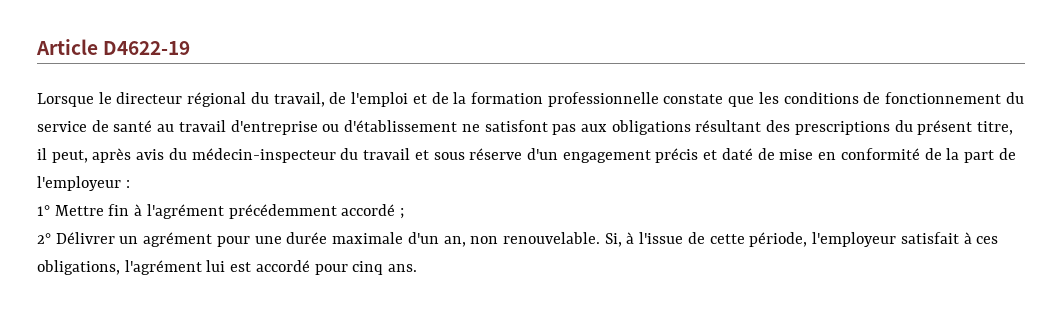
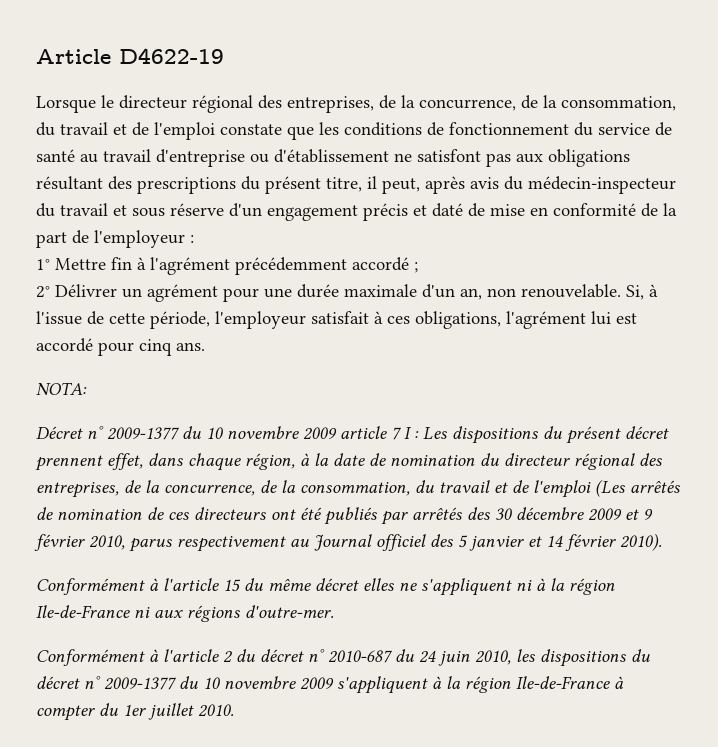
- Lorsque le directeur régional du travail, de l'emploi et de la formation professionnelle constate que les conditions de fonctionnement du service de santé au travail d'entreprise ou d'établissement ne satisfont pas aux obligations résultant des prescriptions du présent titre, il peut, après avis du médecin-inspecteur du travail et sous réserve d'un engagement précis et daté de mise en conformité de la part de l'employeur :
+ Lorsque le directeur régional des entreprises, de la concurrence, de la consommation, du travail et de l'emploi constate que les conditions de fonctionnement du service de santé au travail d'entreprise ou d'établissement ne satisfont pas aux obligations résultant des prescriptions du présent titre, il peut, après avis du médecin-inspecteur du travail et sous réserve d'un engagement précis et daté de mise en conformité de la part de l'employeur :
+ NOTA:
+ Décret n° 2009-1377 du 10 novembre 2009 article 7 I : Les dispositions du présent décret prennent effet, dans chaque région, à la date de nomination du directeur régional des entreprises, de la concurrence, de la consommation, du travail et de l'emploi (Les arrêtés de nomination de ces directeurs ont été publiés par arrêtés des 30 décembre 2009 et 9 février 2010, parus respectivement au Journal officiel des 5 janvier et 14 février 2010).
+ Conformément à l'article 15 du même décret elles ne s'appliquent ni à la région Ile-de-France ni aux régions d'outre-mer.
+ Conformément à l'article 2 du décret n° 2010-687 du 24 juin 2010, les dispositions du décret n° 2009-1377 du 10 novembre 2009 s'appliquent à la région Ile-de-France à compter du 1er juillet 2010.

